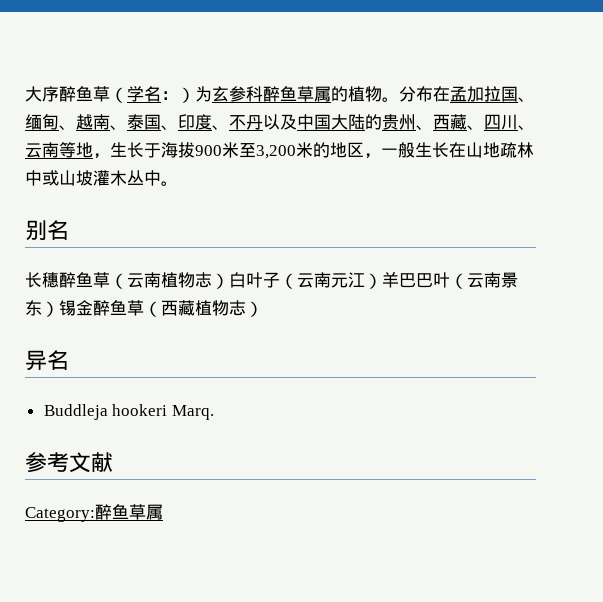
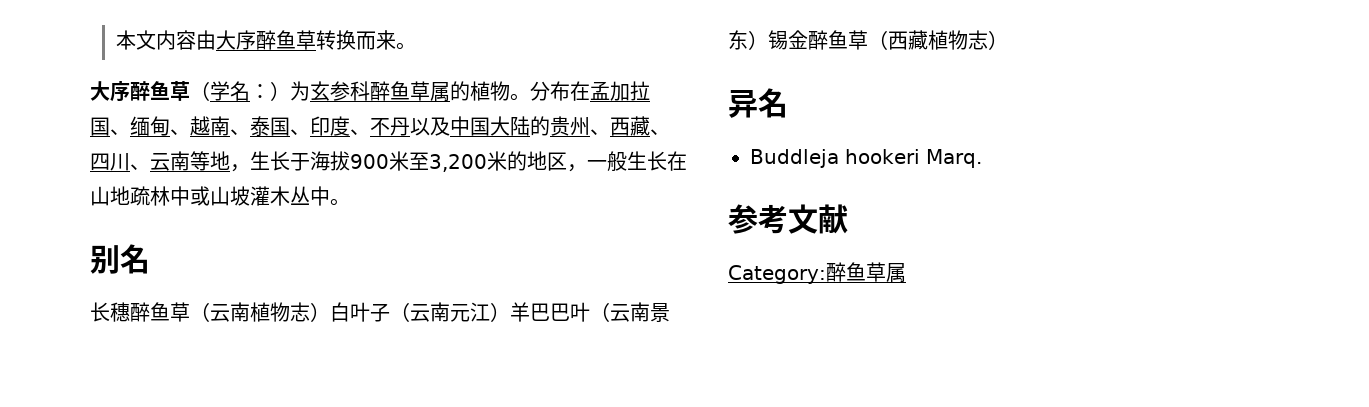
+ 本文内容由大序醉鱼草转换而来。

